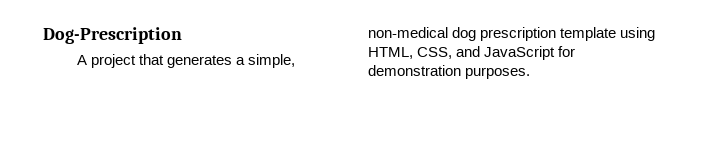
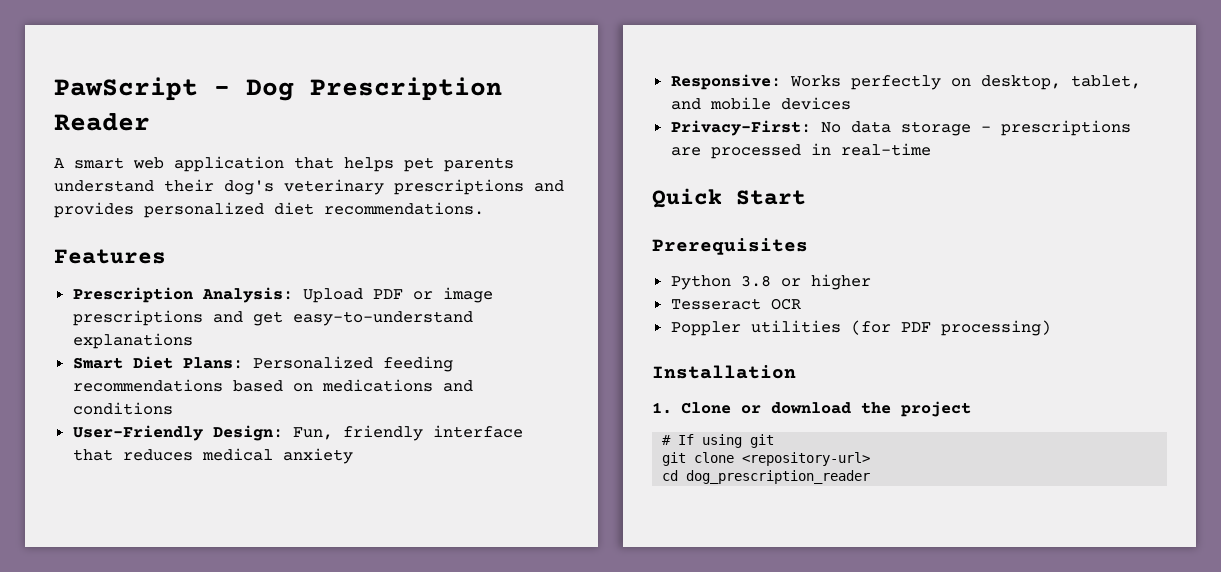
- Dog-Prescription
- A project that generates a simple, non-medical dog prescription template using HTML, CSS, and JavaScript for demonstration purposes.
+ PawScript - Dog Prescription Reader
+ A smart web application that helps pet parents understand their dog's veterinary prescriptions and provides personalized diet recommendations.
+ Features
+ Prescription Analysis: Upload PDF or image prescriptions and get easy-to-understand explanations
+ Smart Diet Plans: Personalized feeding recommendations based on medications and conditions
+ User-Friendly Design: Fun, friendly interface that reduces medical anxiety
+ Responsive: Works perfectly on desktop, tablet, and mobile devices
+ Privacy-First: No data storage - prescriptions are processed in real-time
+ Quick Start
+ Prerequisites
+ Python 3.8 or higher
+ Tesseract OCR
+ Poppler utilities (for PDF processing)
+ Installation
+ 1. Clone or download the project
+ # If using git
+ git clone <repository-url>
+ cd dog_prescription_reader

